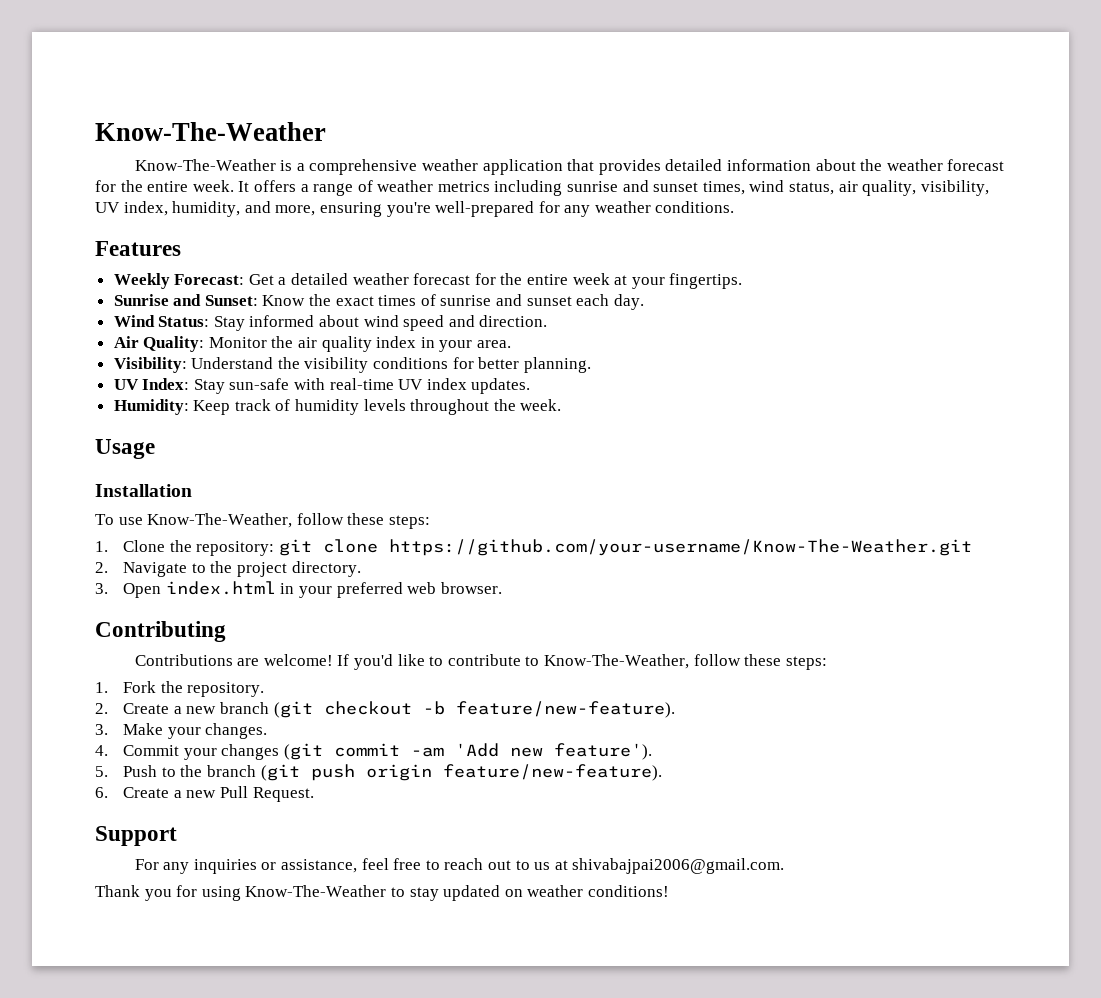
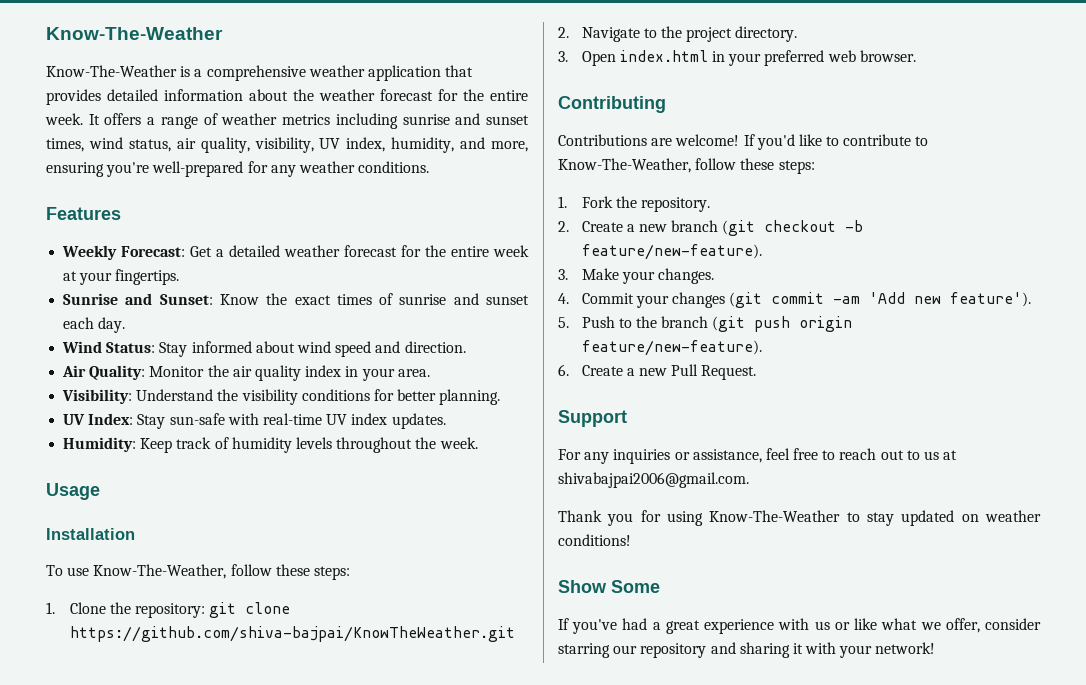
- 1. Clone the repository: git clone https://github.com/your-username/Know-The-Weather.git
+ 1. Clone the repository: git clone https://github.com/shiva-bajpai/KnowTheWeather.git
+ Show Some
+ If you've had a great experience with us or like what we offer, consider starring our repository and sharing it with your network!

